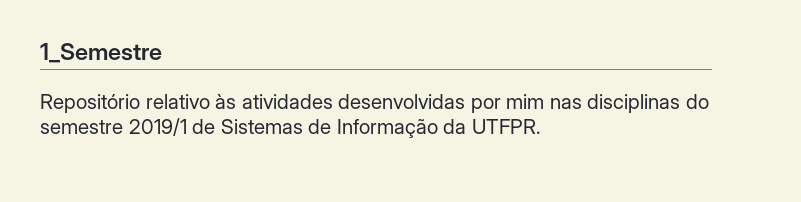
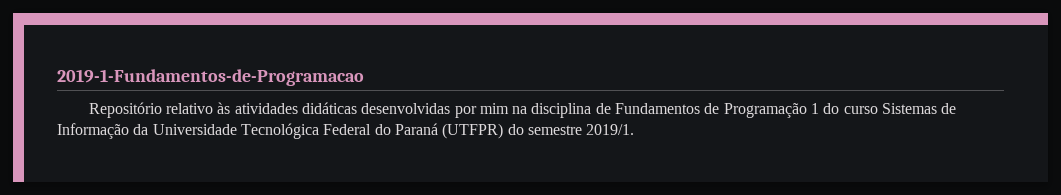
- 1_Semestre
+ 2019-1-Fundamentos-de-Programacao
- Repositório relativo às atividades desenvolvidas por mim nas disciplinas do semestre 2019/1 de Sistemas de Informação da UTFPR.
+ Repositório relativo às atividades didáticas desenvolvidas por mim na disciplina de Fundamentos de Programação 1 do curso Sistemas de Informação da Universidade Tecnológica Federal do Paraná (UTFPR) do semestre 2019/1.

